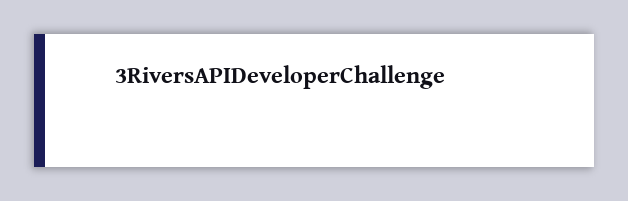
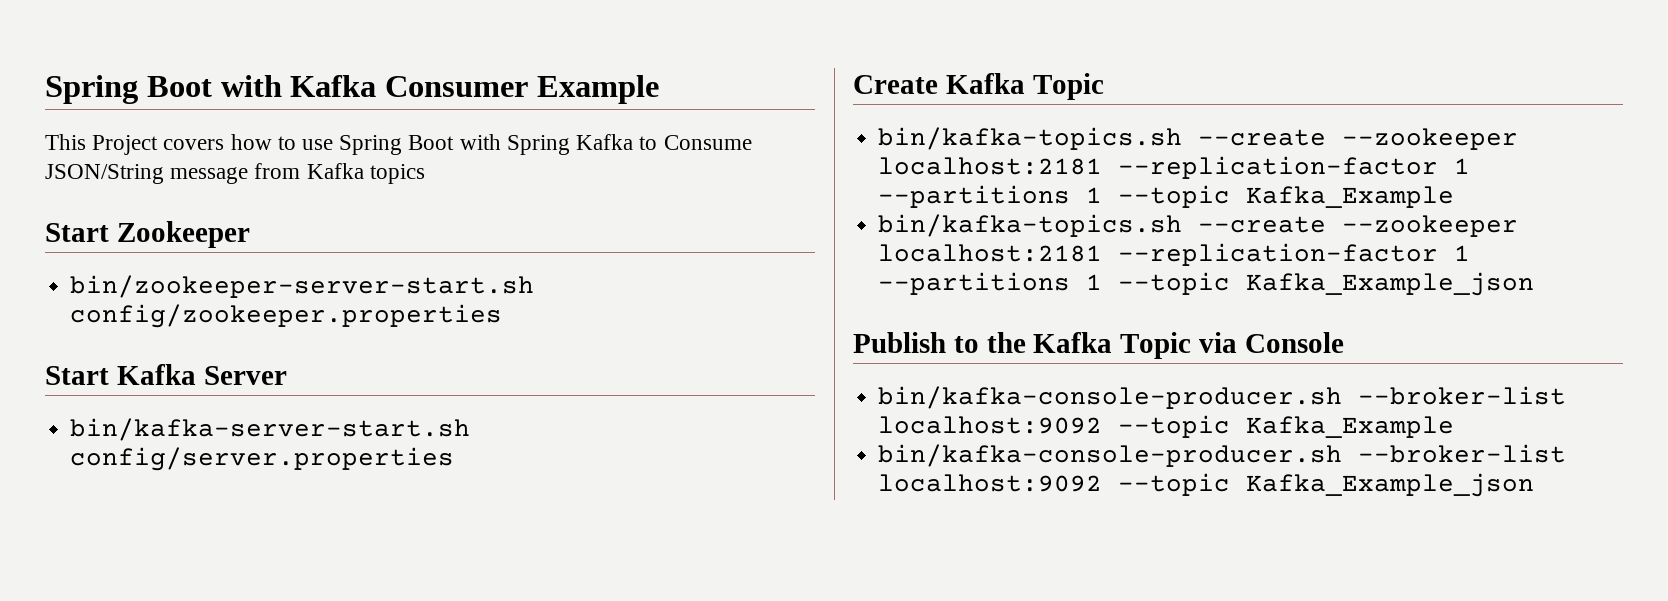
- 3RiversAPIDeveloperChallenge
+ Spring Boot with Kafka Consumer Example
+ This Project covers how to use Spring Boot with Spring Kafka to Consume JSON/String message from Kafka topics
+ Start Zookeeper
+ bin/zookeeper-server-start.sh config/zookeeper.properties
+ Start Kafka Server
+ bin/kafka-server-start.sh config/server.properties
+ Create Kafka Topic
+ bin/kafka-topics.sh --create --zookeeper localhost:2181 --replication-factor 1 --partitions 1 --topic Kafka_Example
+ bin/kafka-topics.sh --create --zookeeper localhost:2181 --replication-factor 1 --partitions 1 --topic Kafka_Example_json
+ Publish to the Kafka Topic via Console
+ bin/kafka-console-producer.sh --broker-list localhost:9092 --topic Kafka_Example
+ bin/kafka-console-producer.sh --broker-list localhost:9092 --topic Kafka_Example_json

